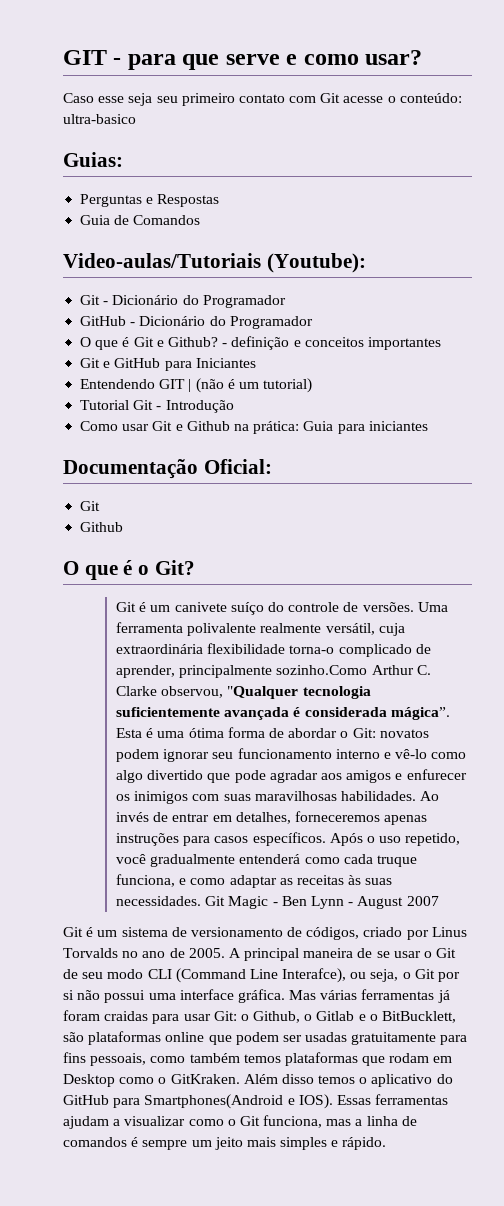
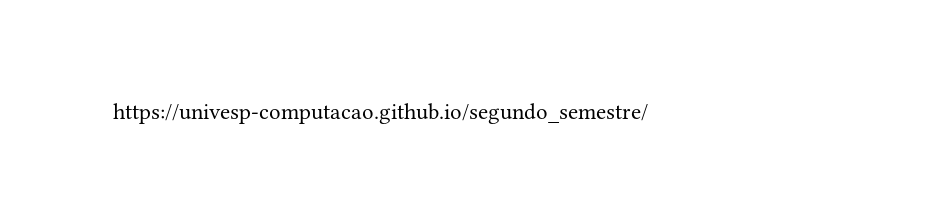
- GIT - para que serve e como usar?
- Caso esse seja seu primeiro contato com Git acesse o conteúdo: ultra-basico
- Guias:
- Perguntas e Respostas
- Guia de Comandos
- Video-aulas/Tutoriais (Youtube):
- Git - Dicionário do Programador
- GitHub - Dicionário do Programador
- O que é Git e Github? - definição e conceitos importantes
- Git e GitHub para Iniciantes
- Entendendo GIT | (não é um tutorial)
- Tutorial Git - Introdução
- Como usar Git e Github na prática: Guia para iniciantes
- Documentação Oficial:
- Git
- Github
- O que é o Git?
- Git é um canivete suíço do controle de versões. Uma ferramenta polivalente realmente versátil, cuja extraordinária flexibilidade torna-o complicado de aprender, principalmente sozinho.Como Arthur C. Clarke observou, "Qualquer tecnologia suficientemente avançada é considerada mágica”. Esta é uma ótima forma de abordar o Git: novatos podem ignorar seu funcionamento interno e vê-lo como algo divertido que pode agradar aos amigos e enfurecer os inimigos com suas maravilhosas habilidades. Ao invés de entrar em detalhes, forneceremos apenas instruções para casos específicos. Após o uso repetido, você gradualmente entenderá como cada truque funciona, e como adaptar as receitas às suas necessidades. Git Magic - Ben Lynn - August 2007
- Git é um sistema de versionamento de códigos, criado por Linus Torvalds no ano de 2005. A principal maneira de se usar o Git de seu modo CLI (Command Line Interafce), ou seja, o Git por si não possui uma interface gráfica. Mas várias ferramentas já foram craidas para usar Git: o Github, o Gitlab e o BitBucklett, são plataformas online que podem ser usadas gratuitamente para fins pessoais, como também temos plataformas que rodam em Desktop como o GitKraken. Além disso temos o aplicativo do GitHub para Smartphones(Android e IOS). Essas ferramentas ajudam a visualizar como o Git funciona, mas a linha de comandos é sempre um jeito mais simples e rápido.
+ https://univesp-computacao.github.io/segundo_semestre/

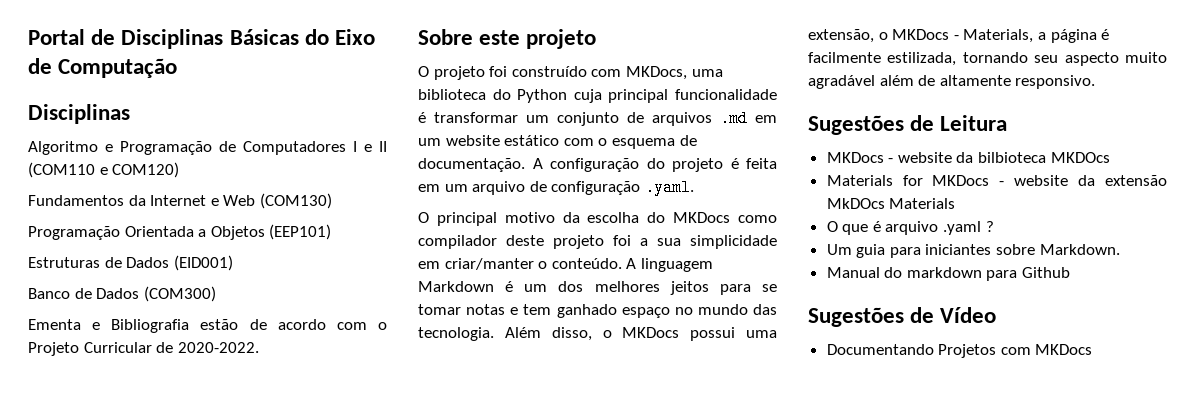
- https://univesp-computacao.github.io/segundo_semestre/
+ Portal de Disciplinas Básicas do Eixo de Computação
+ Disciplinas
+ Algoritmo e Programação de Computadores I e II (COM110 e COM120)
+ Fundamentos da Internet e Web (COM130)
+ Programação Orientada a Objetos (EEP101)
+ Estruturas de Dados (EID001)
+ Banco de Dados (COM300)
+ Ementa e Bibliografia estão de acordo com o Projeto Curricular de 2020-2022.
+ Sobre este projeto
+ O projeto foi construído com MKDocs, uma biblioteca do Python cuja principal funcionalidade é transformar um conjunto de arquivos .md em um website estático com o esquema de documentação. A configuração do projeto é feita em um arquivo de configuração .yaml.
+ O principal motivo da escolha do MKDocs como compilador deste projeto foi a sua simplicidade em criar/manter o conteúdo. A linguagem Markdown é um dos melhores jeitos para se tomar notas e tem ganhado espaço no mundo das tecnologia. Além disso, o MKDocs possui uma extensão, o MKDocs - Materials, a página é facilmente estilizada, tornando seu aspecto muito agradável além de altamente responsivo.
+ Sugestões de Leitura
+ MKDocs - website da bilbioteca MKDOcs
+ Materials for MKDocs - website da extensão MkDOcs Materials
+ O que é arquivo .yaml ?
+ Um guia para iniciantes sobre Markdown.
+ Manual do markdown para Github
+ Sugestões de Vídeo
+ Documentando Projetos com MKDocs

